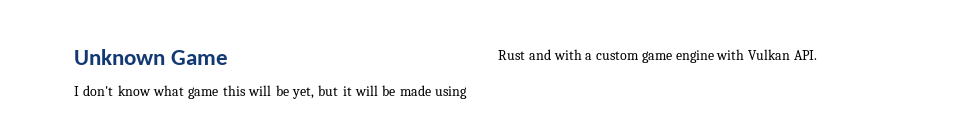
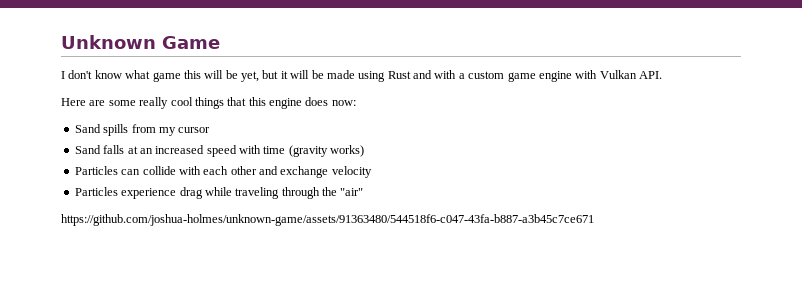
+ Here are some really cool things that this engine does now:
+ Sand spills from my cursor
+ Sand falls at an increased speed with time (gravity works)
+ Particles can collide with each other and exchange velocity
+ Particles experience drag while traveling through the "air"
+ https://github.com/joshua-holmes/unknown-game/assets/91363480/544518f6-c047-43fa-b887-a3b45c7ce671

